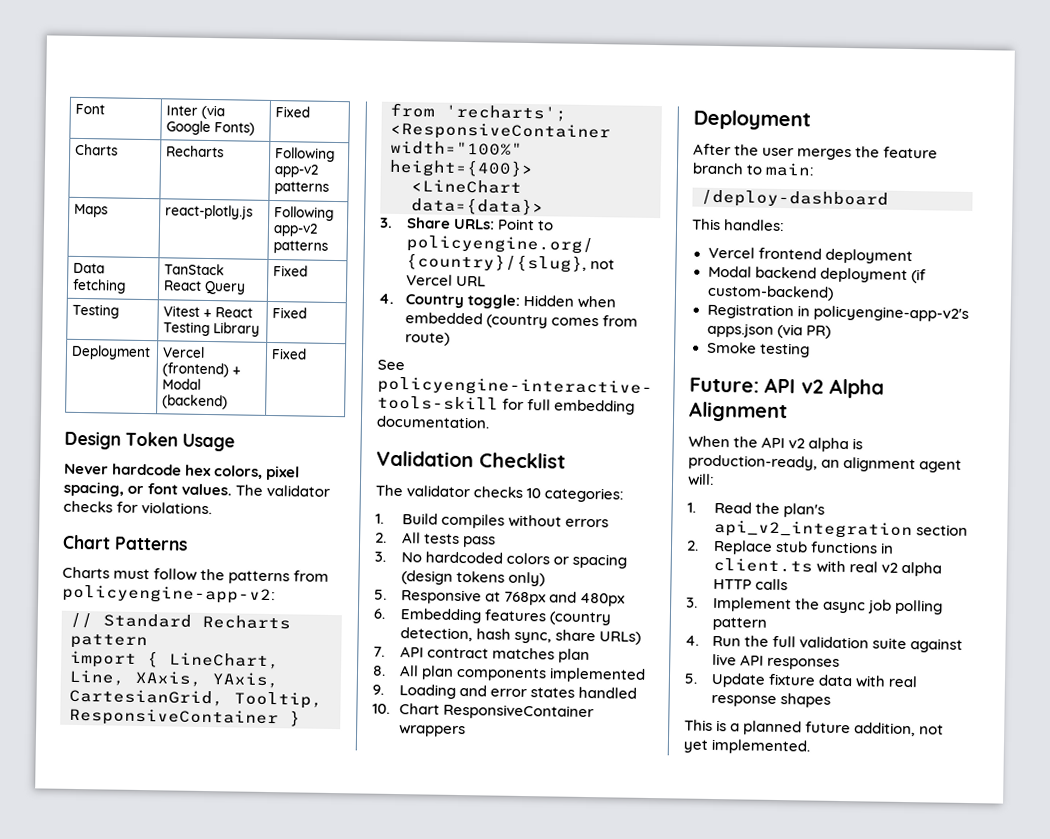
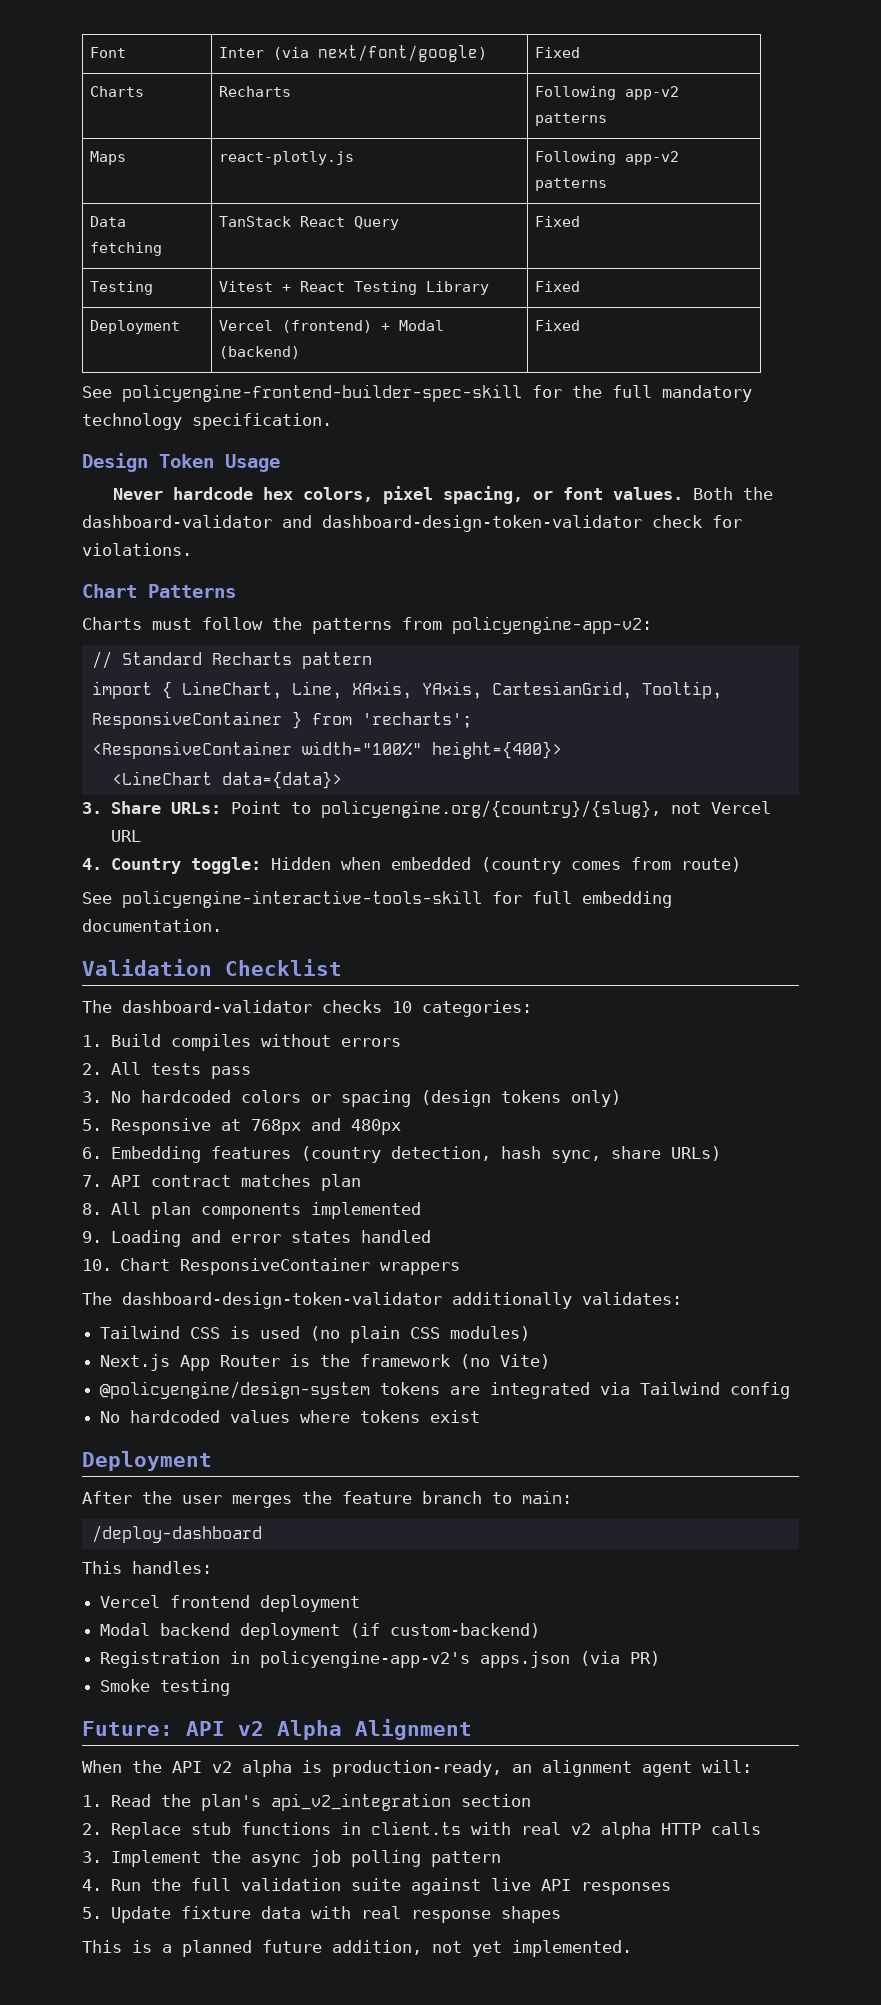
- Font | Inter (via Google Fonts) | Fixed
+ Font | Inter (via next/font/google) | Fixed
+ See policyengine-frontend-builder-spec-skill for the full mandatory technology specification.
- The validator checks for violations.
+ Both the dashboard-validator and dashboard-design-token-validator check for violations.
- The validator checks 10 categories:
+ The dashboard-validator checks 10 categories:
+ The dashboard-design-token-validator additionally validates:
+ Tailwind CSS is used (no plain CSS modules)
+ Next.js App Router is the framework (no Vite)
+ @policyengine/design-system tokens are integrated via Tailwind config
+ No hardcoded values where tokens exist

